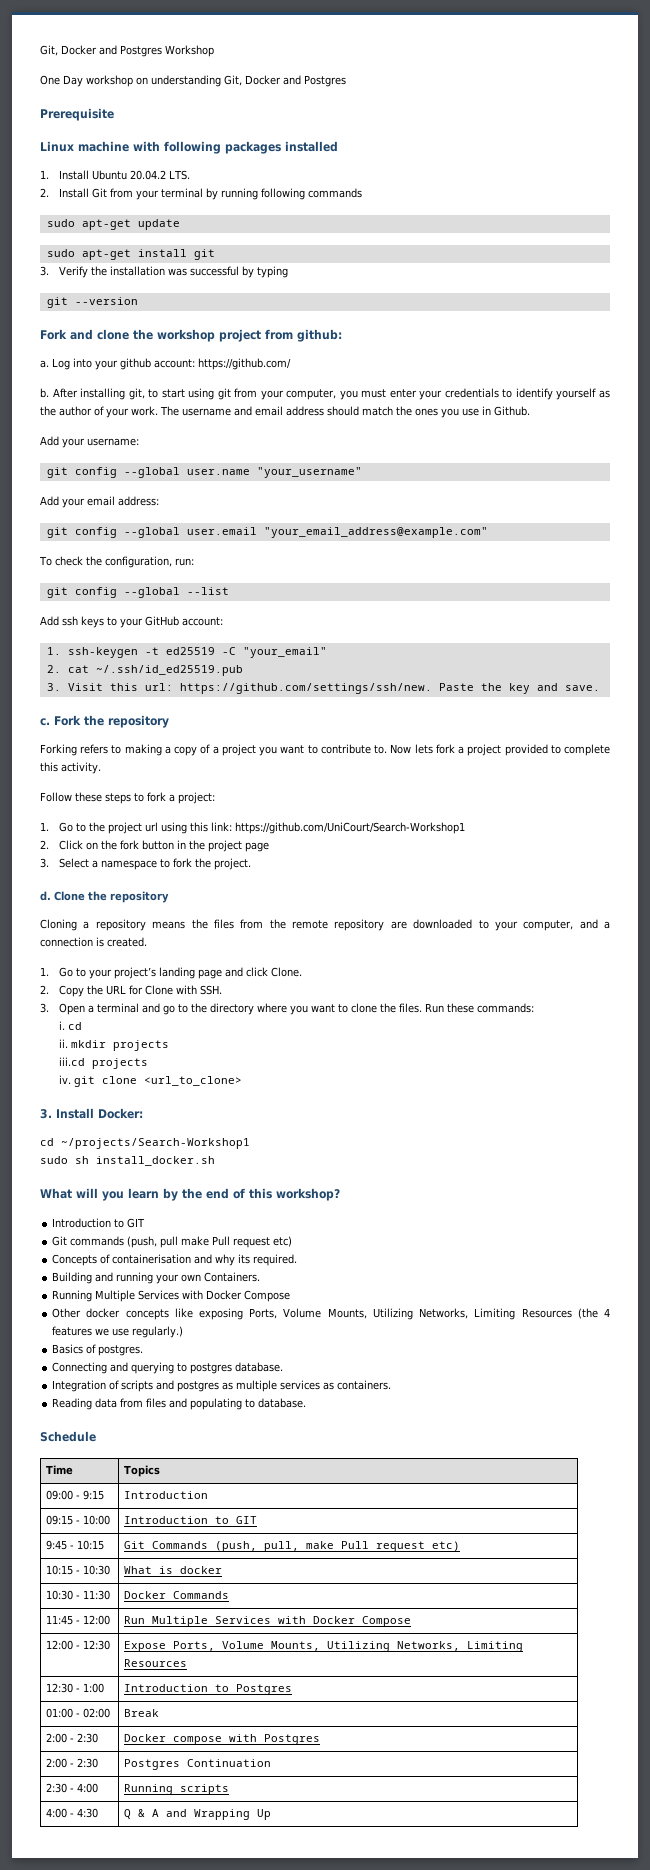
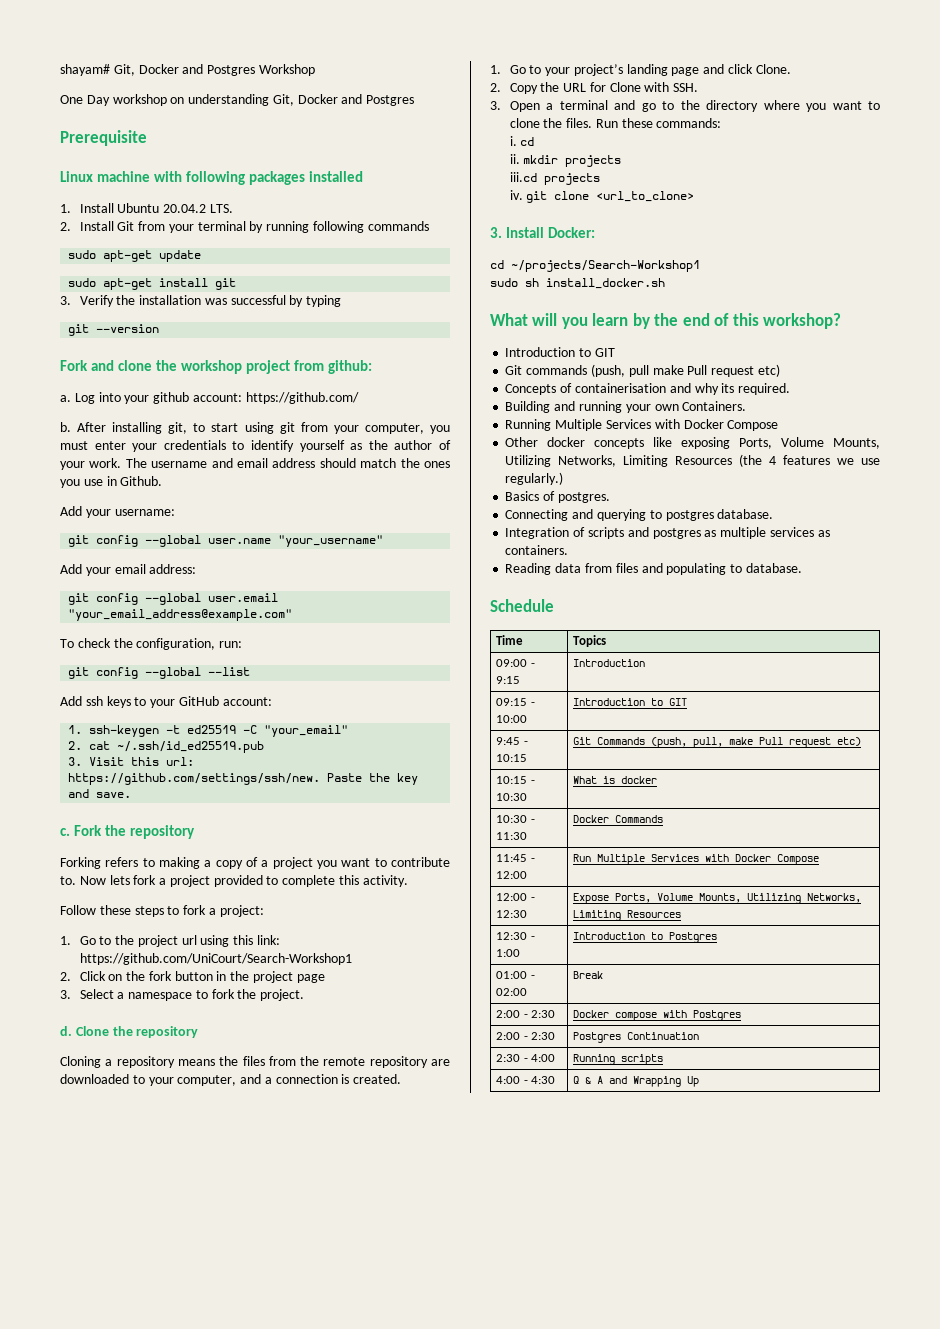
- Git, Docker and Postgres Workshop
+ shayam# Git, Docker and Postgres Workshop

